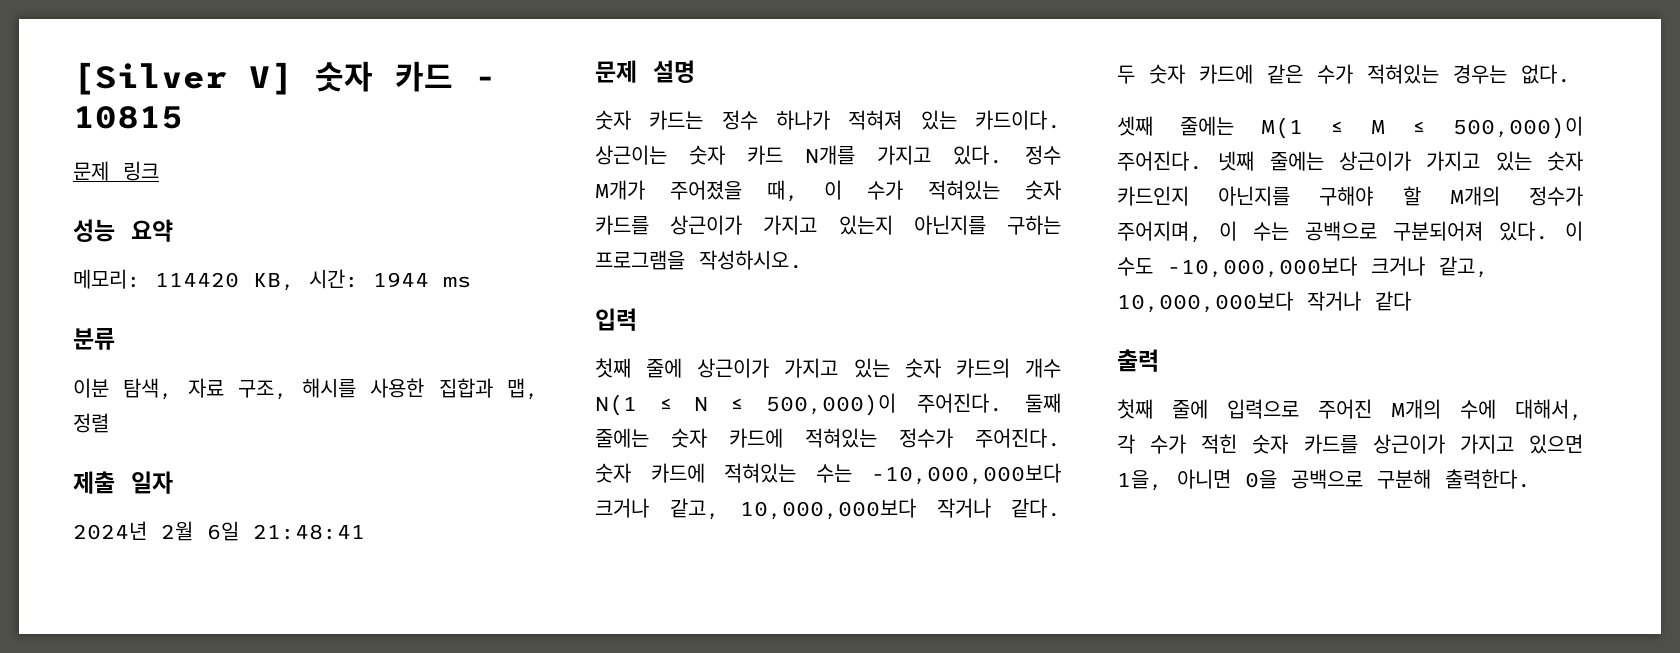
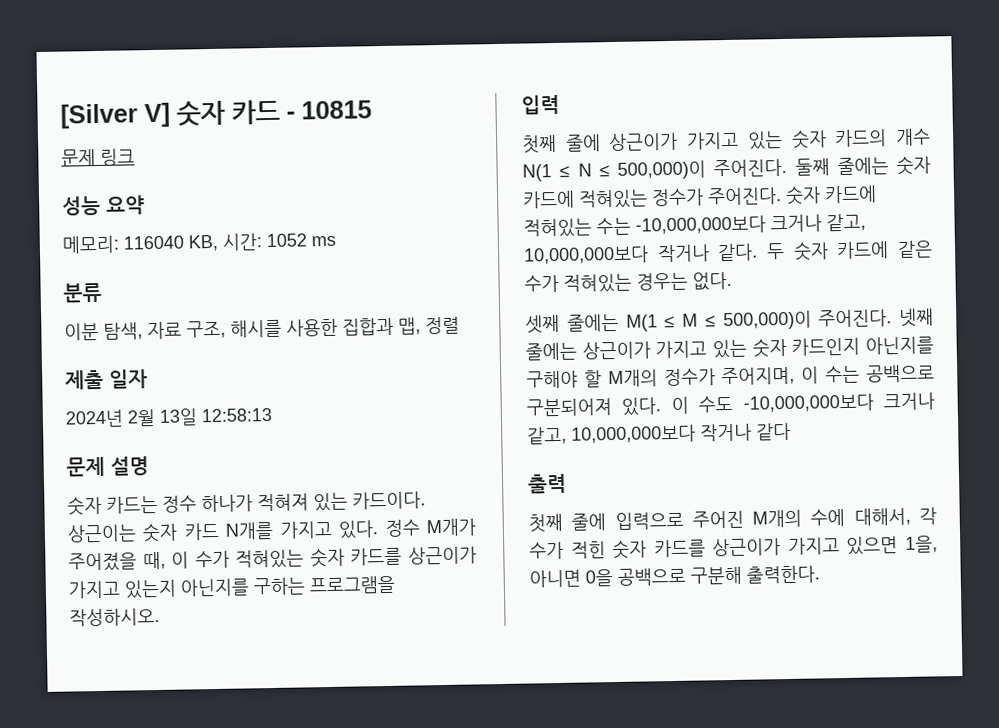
- 메모리: 114420 KB, 시간: 1944 ms
+ 메모리: 116040 KB, 시간: 1052 ms
- 2024년 2월 6일 21:48:41
+ 2024년 2월 13일 12:58:13

